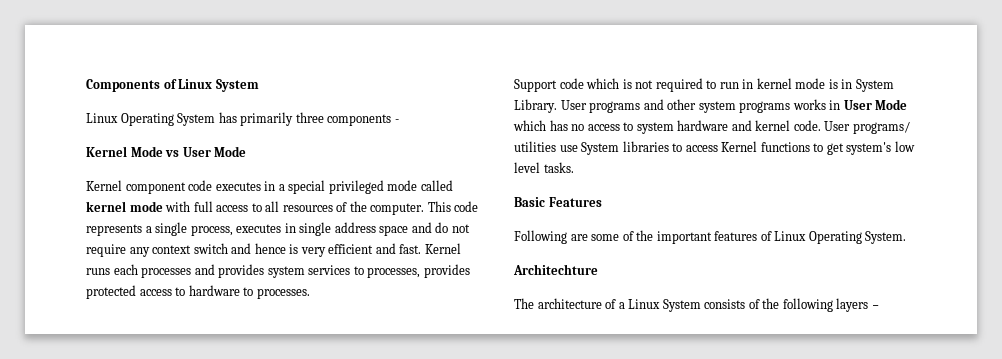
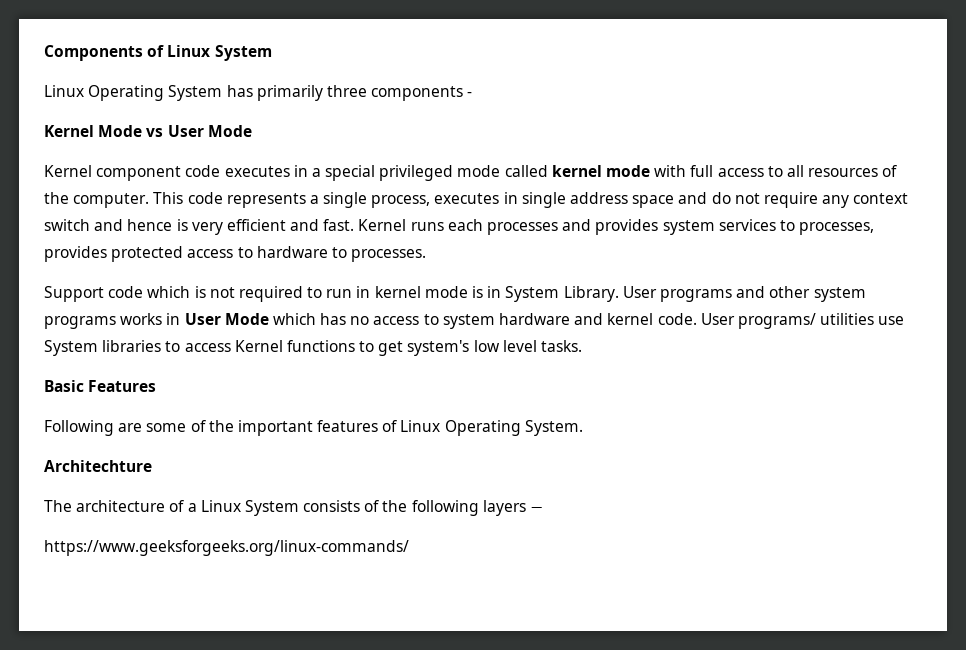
+ https://www.geeksforgeeks.org/linux-commands/

